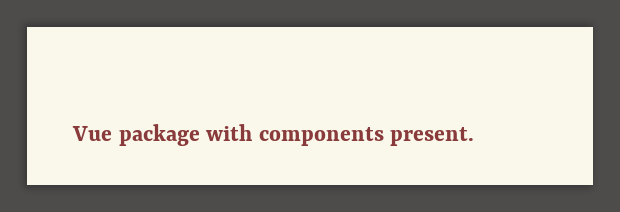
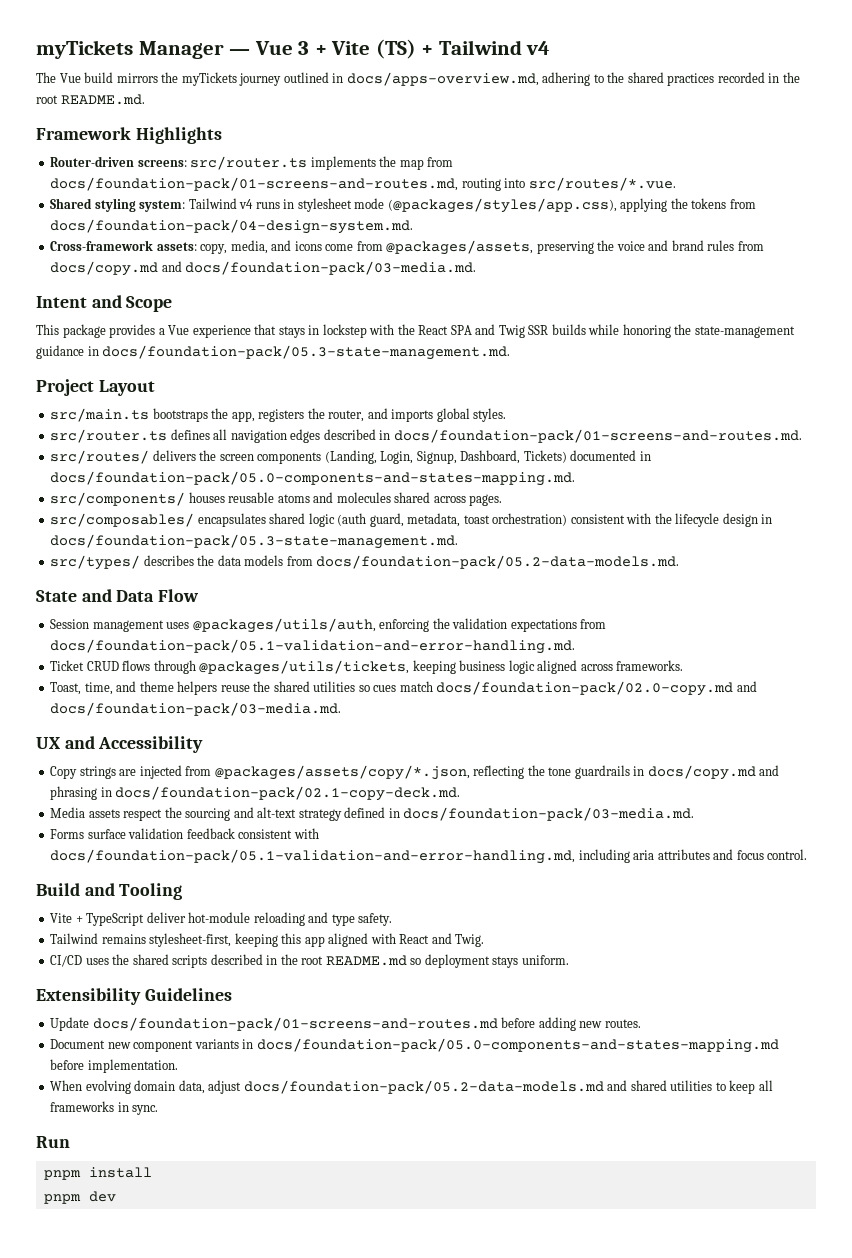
- Vue package with components present.
+ myTickets Manager — Vue 3 + Vite (TS) + Tailwind v4
+ The Vue build mirrors the myTickets journey outlined in docs/apps-overview.md, adhering to the shared practices recorded in the root README.md.
+ Framework Highlights
+ Router-driven screens: src/router.ts implements the map from docs/foundation-pack/01-screens-and-routes.md, routing into src/routes/*.vue.
+ Shared styling system: Tailwind v4 runs in stylesheet mode (@packages/styles/app.css), applying the tokens from docs/foundation-pack/04-design-system.md.
+ Cross-framework assets: copy, media, and icons come from @packages/assets, preserving the voice and brand rules from docs/copy.md and docs/foundation-pack/03-media.md.
+ Intent and Scope
+ This package provides a Vue experience that stays in lockstep with the React SPA and Twig SSR builds while honoring the state-management guidance in docs/foundation-pack/05.3-state-management.md.
+ Project Layout
+ src/main.ts bootstraps the app, registers the router, and imports global styles.
+ src/router.ts defines all navigation edges described in docs/foundation-pack/01-screens-and-routes.md.
+ src/routes/ delivers the screen components (Landing, Login, Signup, Dashboard, Tickets) documented in docs/foundation-pack/05.0-components-and-states-mapping.md.
+ src/components/ houses reusable atoms and molecules shared across pages.
+ src/composables/ encapsulates shared logic (auth guard, metadata, toast orchestration) consistent with the lifecycle design in docs/foundation-pack/05.3-state-management.md.
+ src/types/ describes the data models from docs/foundation-pack/05.2-data-models.md.
+ State and Data Flow
+ Session management uses @packages/utils/auth, enforcing the validation expectations from docs/foundation-pack/05.1-validation-and-error-handling.md.
+ Ticket CRUD flows through @packages/utils/tickets, keeping business logic aligned across frameworks.
+ Toast, time, and theme helpers reuse the shared utilities so cues match docs/foundation-pack/02.0-copy.md and docs/foundation-pack/03-media.md.
+ UX and Accessibility
+ Copy strings are injected from @packages/assets/copy/*.json, reflecting the tone guardrails in docs/copy.md and phrasing in docs/foundation-pack/02.1-copy-deck.md.
+ Media assets respect the sourcing and alt-text strategy defined in docs/foundation-pack/03-media.md.
+ Forms surface validation feedback consistent with docs/foundation-pack/05.1-validation-and-error-handling.md, including aria attributes and focus control.
+ Build and Tooling
+ Vite + TypeScript deliver hot-module reloading and type safety.
+ Tailwind remains stylesheet-first, keeping this app aligned with React and Twig.
+ CI/CD uses the shared scripts described in the root README.md so deployment stays uniform.
+ Extensibility Guidelines
+ Update docs/foundation-pack/01-screens-and-routes.md before adding new routes.
+ Document new component variants in docs/foundation-pack/05.0-components-and-states-mapping.md before implementation.
+ When evolving domain data, adjust docs/foundation-pack/05.2-data-models.md and shared utilities to keep all frameworks in sync.
+ Run
+ pnpm install
+ pnpm dev

